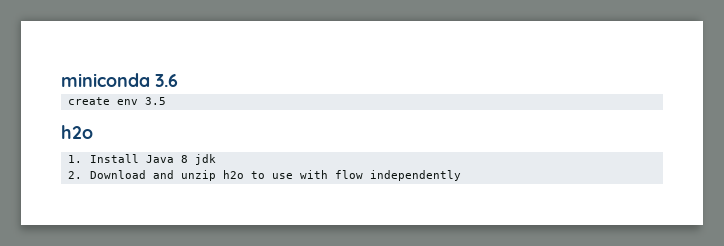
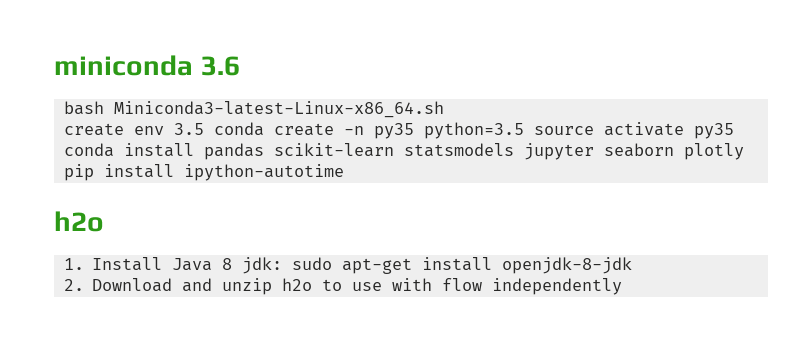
+ bash Miniconda3-latest-Linux-x86_64.sh
- create env 3.5
+ create env 3.5 conda create -n py35 python=3.5 source activate py35 conda install pandas scikit-learn statsmodels jupyter seaborn plotly pip install ipython-autotime
- 1. Install Java 8 jdk
+ 1. Install Java 8 jdk: sudo apt-get install openjdk-8-jdk

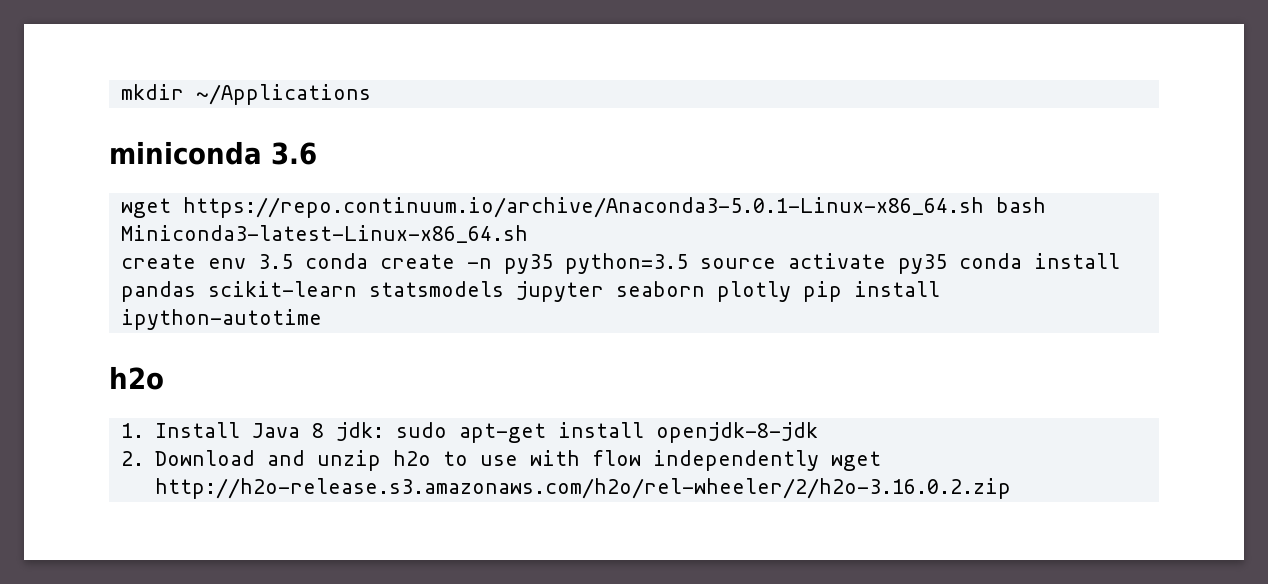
+ mkdir ~/Applications
- bash Miniconda3-latest-Linux-x86_64.sh
+ wget https://repo.continuum.io/archive/Anaconda3-5.0.1-Linux-x86_64.sh bash Miniconda3-latest-Linux-x86_64.sh
- 2. Download and unzip h2o to use with flow independently
+ 2. Download and unzip h2o to use with flow independently wget http://h2o-release.s3.amazonaws.com/h2o/rel-wheeler/2/h2o-3.16.0.2.zip

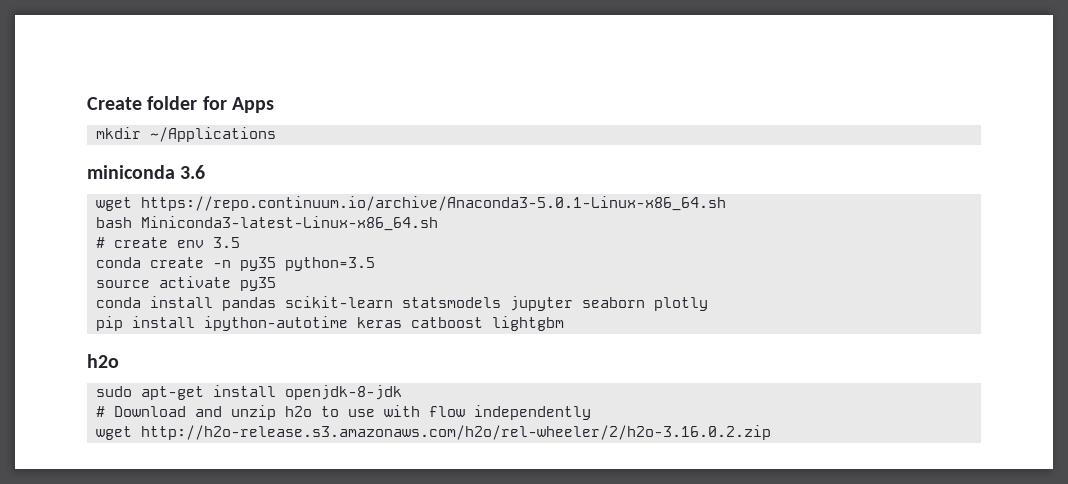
+ Create folder for Apps
- wget https://repo.continuum.io/archive/Anaconda3-5.0.1-Linux-x86_64.sh bash Miniconda3-latest-Linux-x86_64.sh
+ wget https://repo.continuum.io/archive/Anaconda3-5.0.1-Linux-x86_64.sh
+ bash Miniconda3-latest-Linux-x86_64.sh
- create env 3.5 conda create -n py35 python=3.5 source activate py35 conda install pandas scikit-learn statsmodels jupyter seaborn plotly pip install ipython-autotime
+ # create env 3.5
+ conda create -n py35 python=3.5
+ source activate py35
+ conda install pandas scikit-learn statsmodels jupyter seaborn plotly
+ pip install ipython-autotime keras catboost lightgbm
  h2o
- 1. Install Java 8 jdk: sudo apt-get install openjdk-8-jdk
+ sudo apt-get install openjdk-8-jdk
- 2. Download and unzip h2o to use with flow independently wget http://h2o-release.s3.amazonaws.com/h2o/rel-wheeler/2/h2o-3.16.0.2.zip
+ # Download and unzip h2o to use with flow independently
+ wget http://h2o-release.s3.amazonaws.com/h2o/rel-wheeler/2/h2o-3.16.0.2.zip

